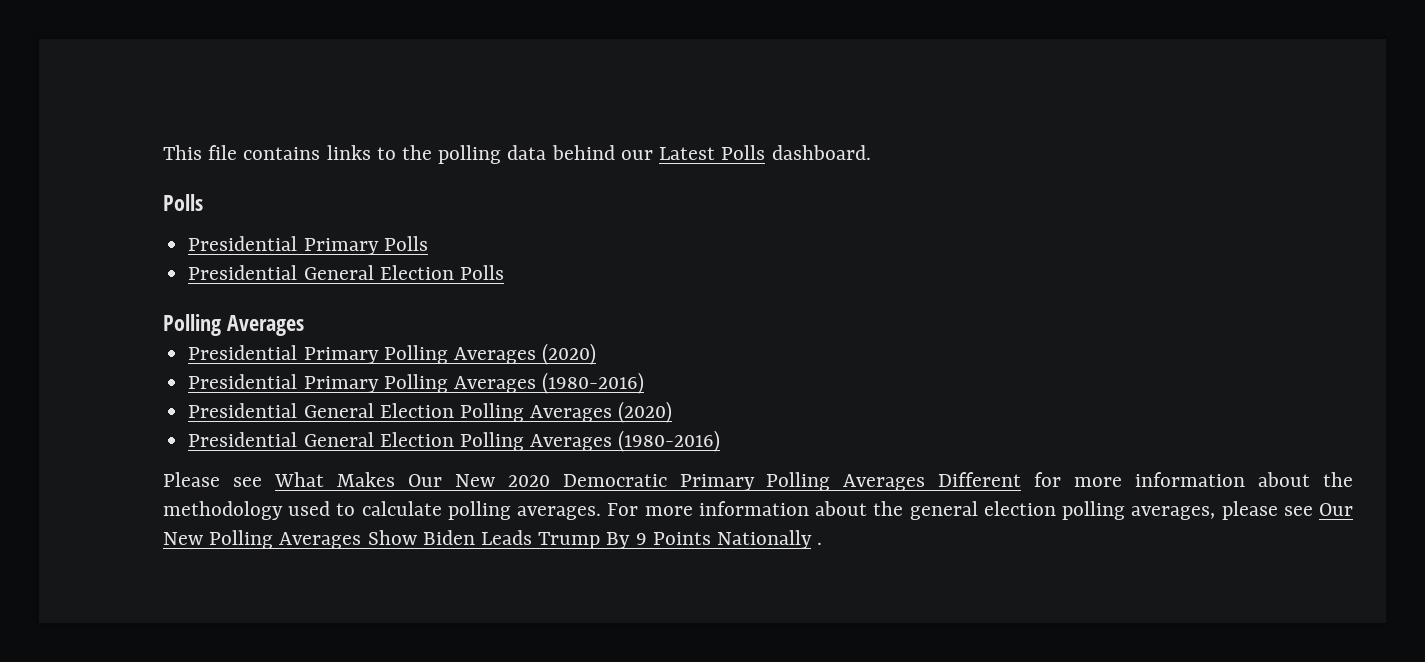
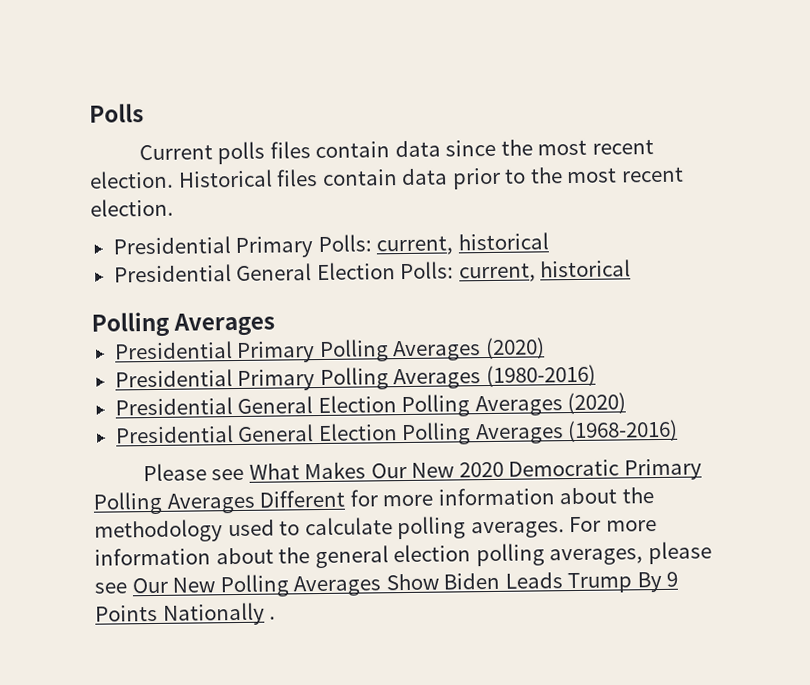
- This file contains links to the polling data behind our Latest Polls dashboard.
  Polls
- Presidential Primary Polls
- Presidential General Election Polls
+ Current polls files contain data since the most recent election. Historical files contain data prior to the most recent election.
+ Presidential Primary Polls: current, historical
+ Presidential General Election Polls: current, historical
- Presidential General Election Polling Averages (1980-2016)
+ Presidential General Election Polling Averages (1968-2016)

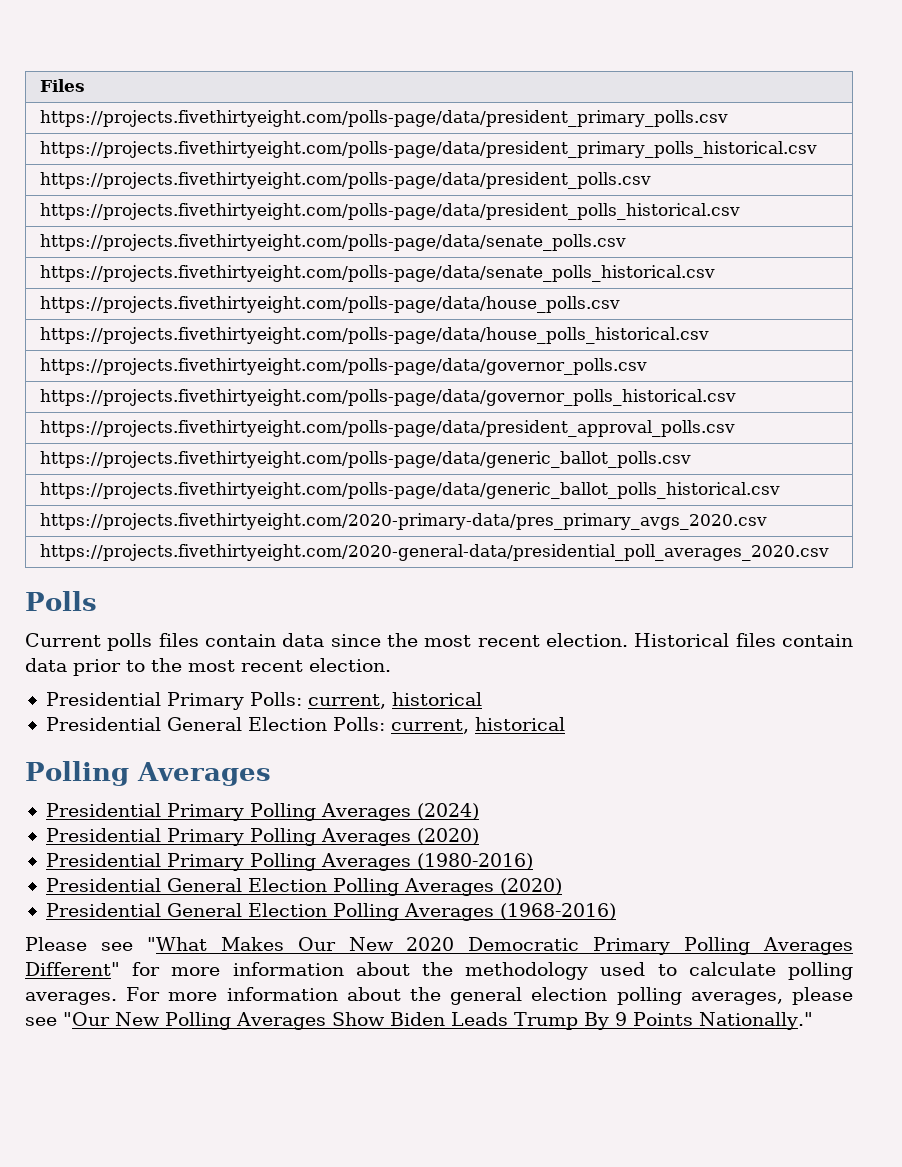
+ Files
+ https://projects.fivethirtyeight.com/polls-page/data/president_primary_polls.csv
+ https://projects.fivethirtyeight.com/polls-page/data/president_primary_polls_historical.csv
+ https://projects.fivethirtyeight.com/polls-page/data/president_polls.csv
+ https://projects.fivethirtyeight.com/polls-page/data/president_polls_historical.csv
+ https://projects.fivethirtyeight.com/polls-page/data/senate_polls.csv
+ https://projects.fivethirtyeight.com/polls-page/data/senate_polls_historical.csv
+ https://projects.fivethirtyeight.com/polls-page/data/house_polls.csv
+ https://projects.fivethirtyeight.com/polls-page/data/house_polls_historical.csv
+ https://projects.fivethirtyeight.com/polls-page/data/governor_polls.csv
+ https://projects.fivethirtyeight.com/polls-page/data/governor_polls_historical.csv
+ https://projects.fivethirtyeight.com/polls-page/data/president_approval_polls.csv
+ https://projects.fivethirtyeight.com/polls-page/data/generic_ballot_polls.csv
+ https://projects.fivethirtyeight.com/polls-page/data/generic_ballot_polls_historical.csv
+ https://projects.fivethirtyeight.com/2020-primary-data/pres_primary_avgs_2020.csv
+ https://projects.fivethirtyeight.com/2020-general-data/presidential_poll_averages_2020.csv
+ Presidential Primary Polling Averages (2024)
- Please see What Makes Our New 2020 Democratic Primary Polling Averages Different for more information about the methodology used to calculate polling averages.
+ Please see "What Makes Our New 2020 Democratic Primary Polling Averages Different" for more information about the methodology used to calculate polling averages.
- For more information about the general election polling averages, please see Our New Polling Averages Show Biden Leads Trump By 9 Points Nationally .
+ For more information about the general election polling averages, please see "Our New Polling Averages Show Biden Leads Trump By 9 Points Nationally."

